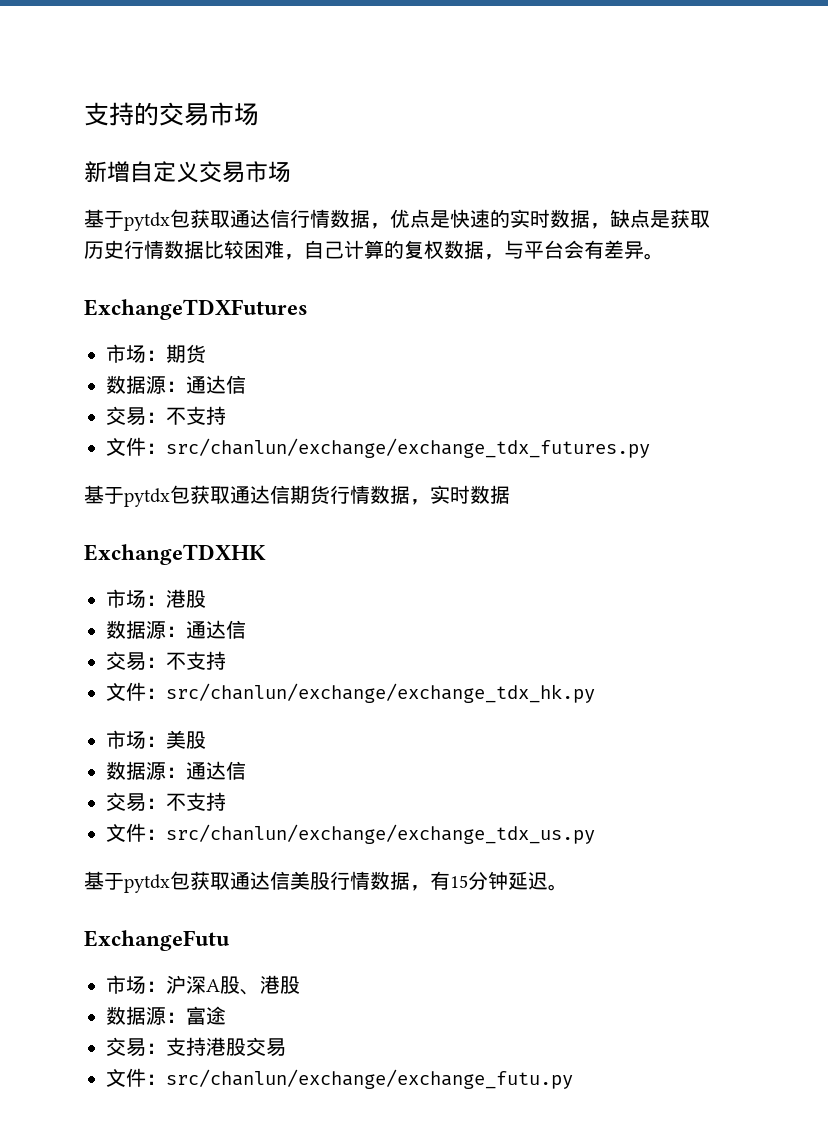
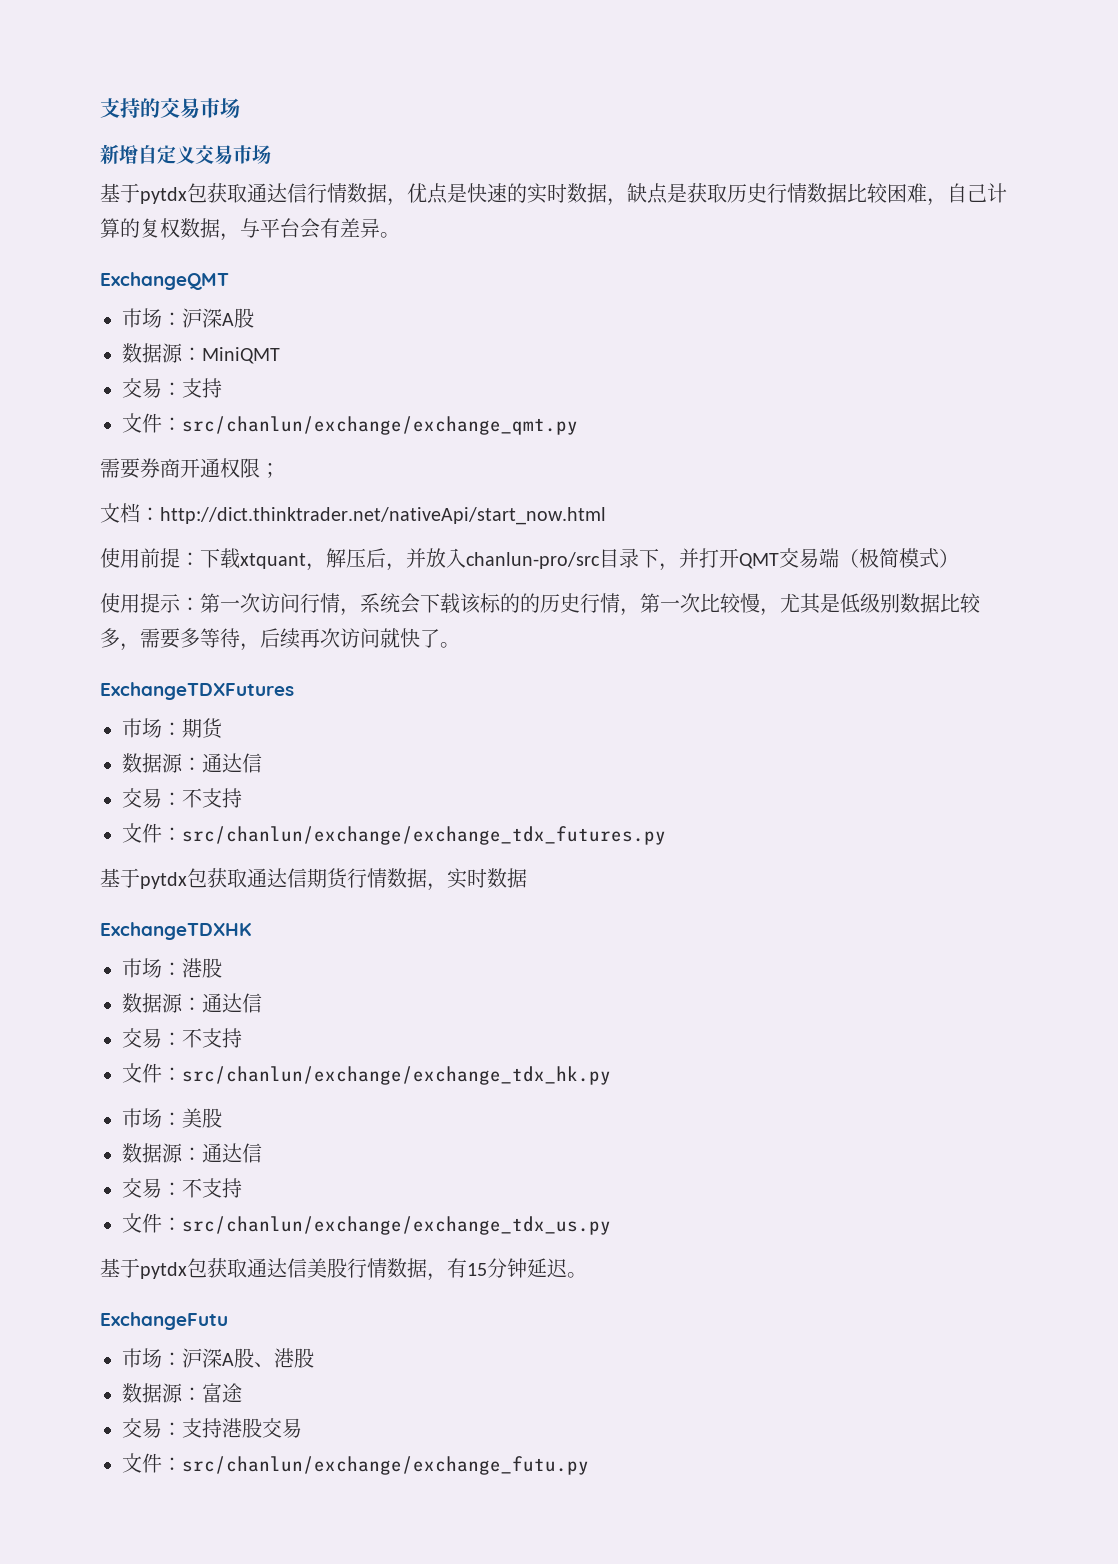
+ ExchangeQMT
+ 市场：沪深A股
+ 数据源：MiniQMT
+ 交易：支持
+ 文件：src/chanlun/exchange/exchange_qmt.py
+ 需要券商开通权限；
+ 文档：http://dict.thinktrader.net/nativeApi/start_now.html
+ 使用前提：下载xtquant，解压后，并放入chanlun-pro/src目录下，并打开QMT交易端（极简模式）
+ 使用提示：第一次访问行情，系统会下载该标的的历史行情，第一次比较慢，尤其是低级别数据比较多，需要多等待，后续再次访问就快了。

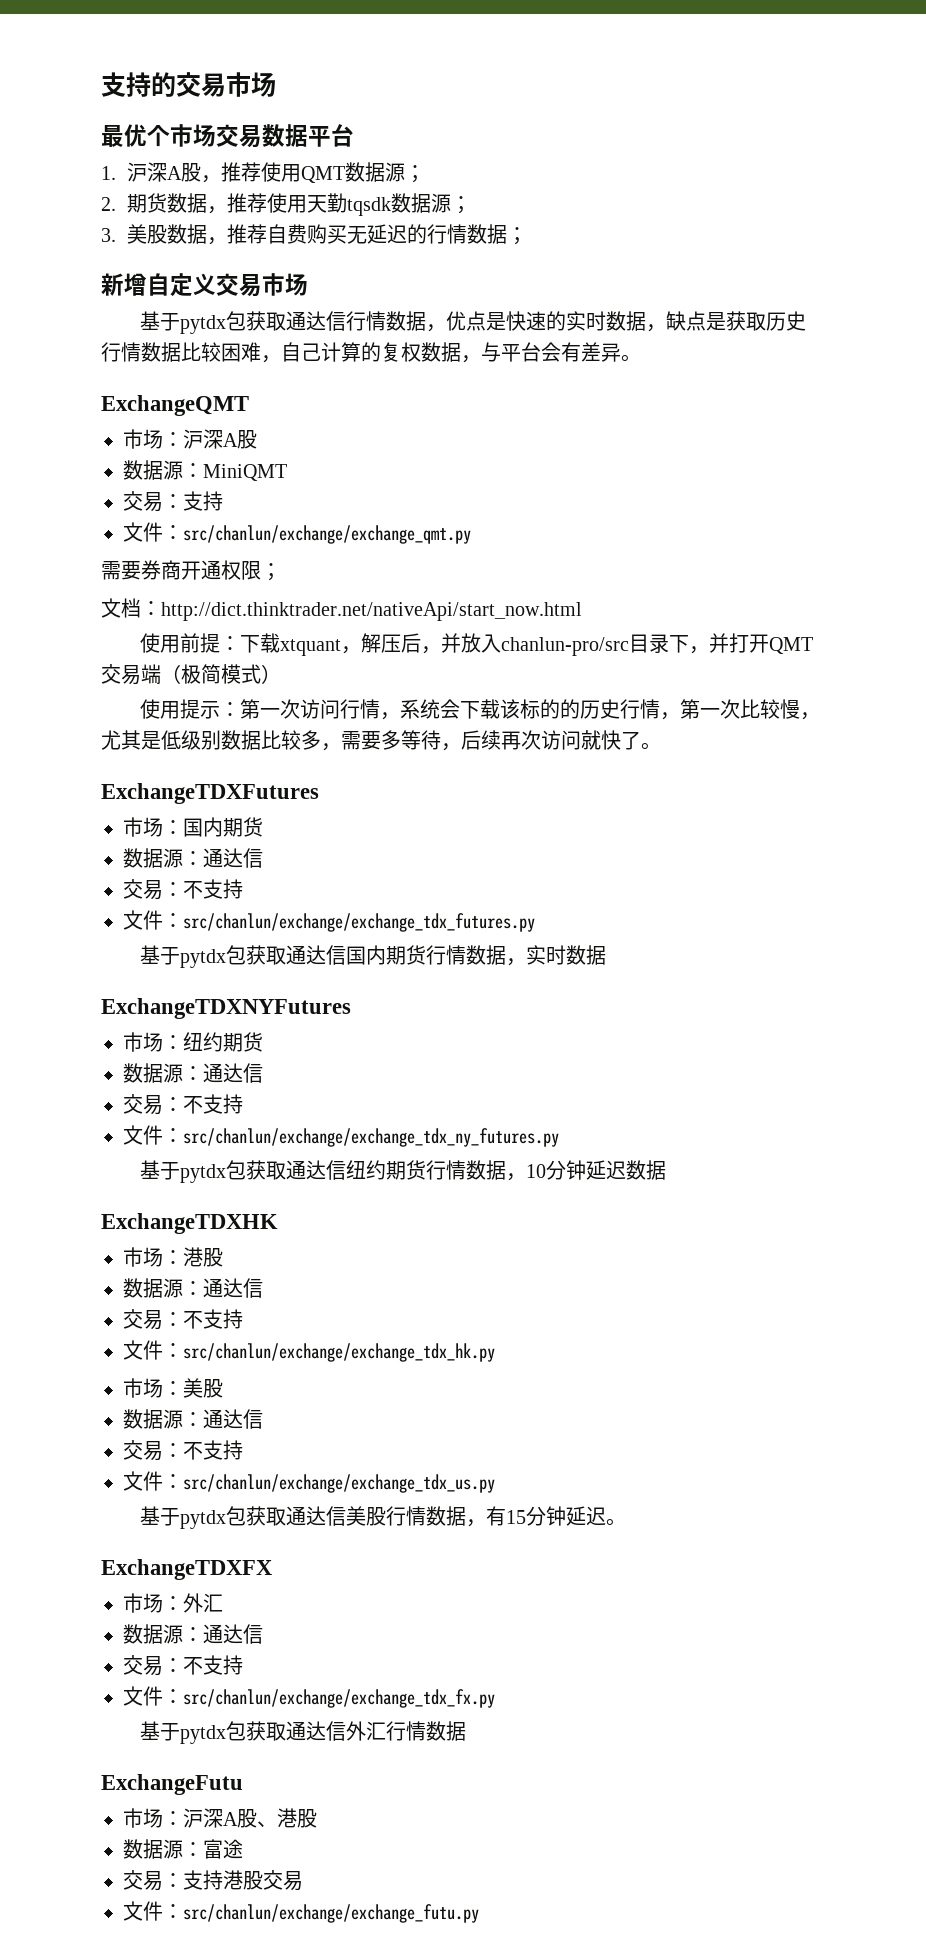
+ 最优个市场交易数据平台
+ 1.沪深A股，推荐使用QMT数据源；
+ 2.期货数据，推荐使用天勤tqsdk数据源；
+ 3.美股数据，推荐自费购买无延迟的行情数据；
- 市场：期货
+ 市场：国内期货
- 基于pytdx包获取通达信期货行情数据，实时数据
+ 基于pytdx包获取通达信国内期货行情数据，实时数据
+ ExchangeTDXNYFutures
+ 市场：纽约期货
+ 数据源：通达信
+ 交易：不支持
+ 文件：src/chanlun/exchange/exchange_tdx_ny_futures.py
+ 基于pytdx包获取通达信纽约期货行情数据，10分钟延迟数据
+ ExchangeTDXFX
+ 市场：外汇
+ 数据源：通达信
+ 交易：不支持
+ 文件：src/chanlun/exchange/exchange_tdx_fx.py
+ 基于pytdx包获取通达信外汇行情数据

